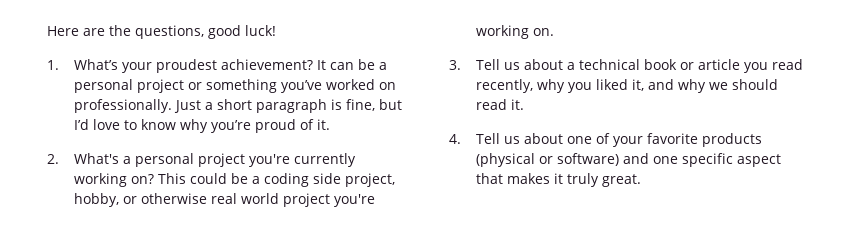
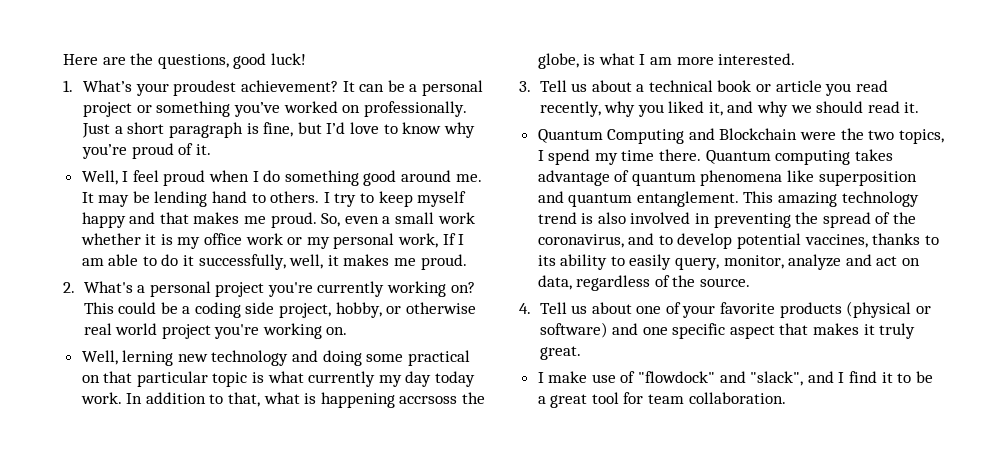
+ Well, I feel proud when I do something good around me. It may be lending hand to others. I try to keep myself happy and that makes me proud. So, even a small work whether it is my office work or my personal work, If I am able to do it successfully, well, it makes me proud.
+ Well, lerning new technology and doing some practical on that particular topic is what currently my day today work. In addition to that, what is happening accrsoss the globe, is what I am more interested.
+ Quantum Computing and Blockchain were the two topics, I spend my time there. Quantum computing takes advantage of quantum phenomena like superposition and quantum entanglement. This amazing technology trend is also involved in preventing the spread of the coronavirus, and to develop potential vaccines, thanks to its ability to easily query, monitor, analyze and act on data, regardless of the source.
+ I make use of "flowdock" and "slack", and I find it to be a great tool for team collaboration.

